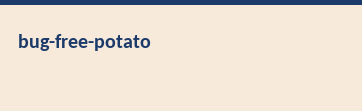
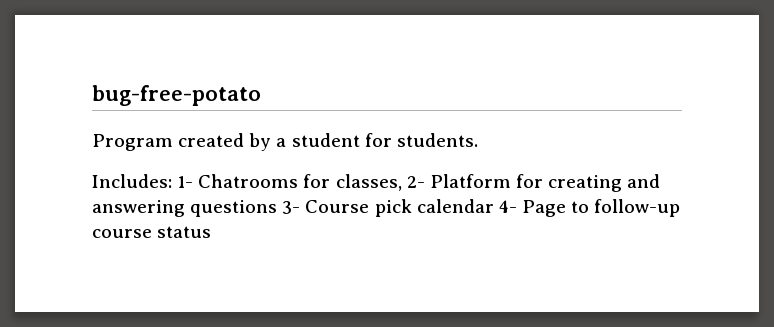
+ Program created by a student for students.
+ Includes: 1- Chatrooms for classes, 2- Platform for creating and answering questions 3- Course pick calendar 4- Page to follow-up course status

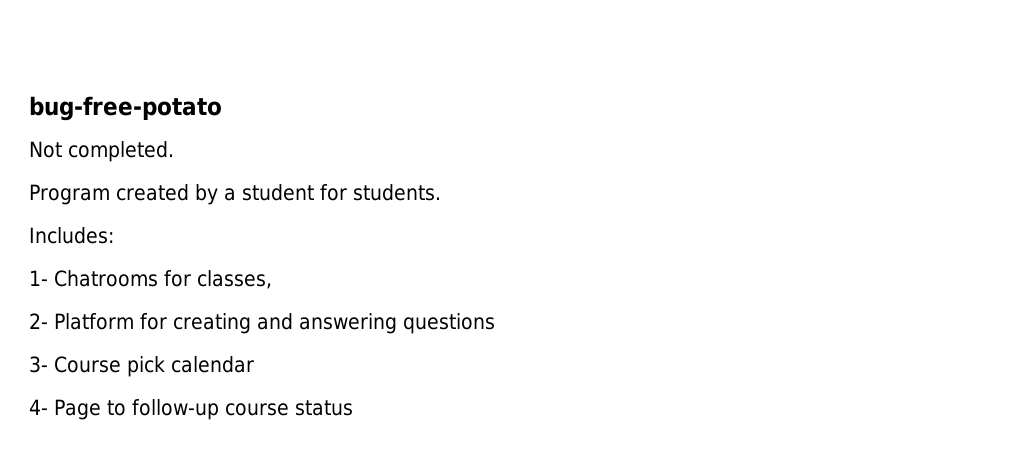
+ Not completed.
- Includes: 1- Chatrooms for classes, 2- Platform for creating and answering questions 3- Course pick calendar 4- Page to follow-up course status
+ Includes:
+ 1- Chatrooms for classes,
+ 2- Platform for creating and answering questions
+ 3- Course pick calendar
+ 4- Page to follow-up course status

